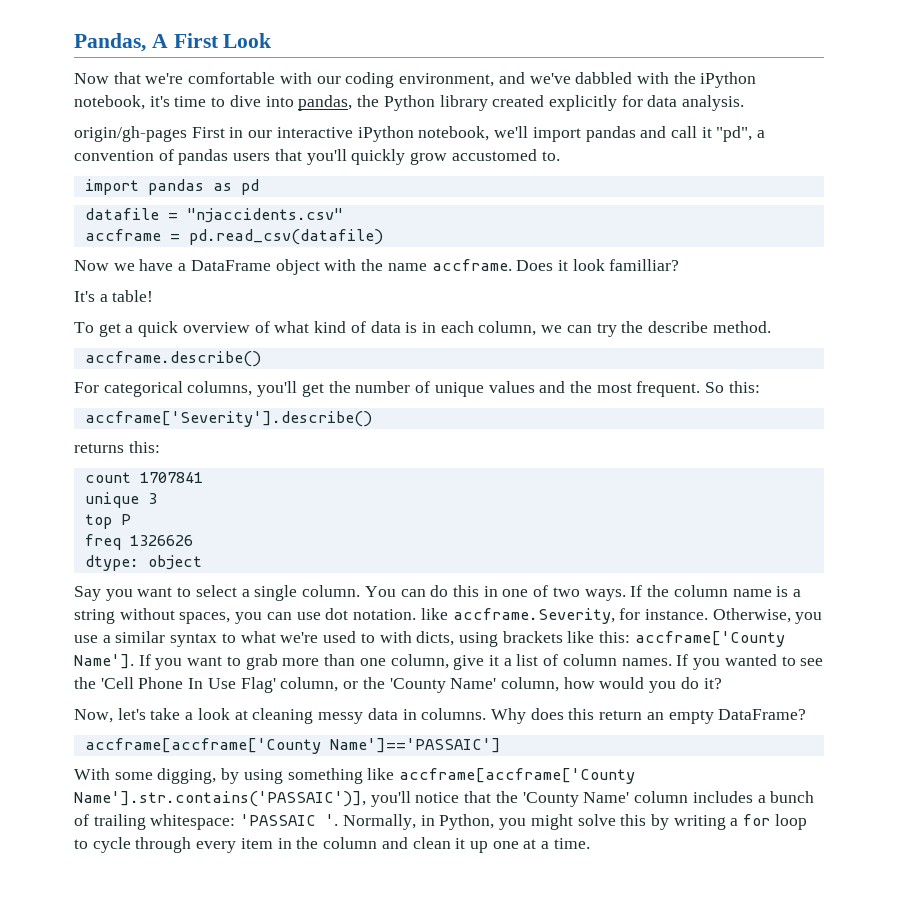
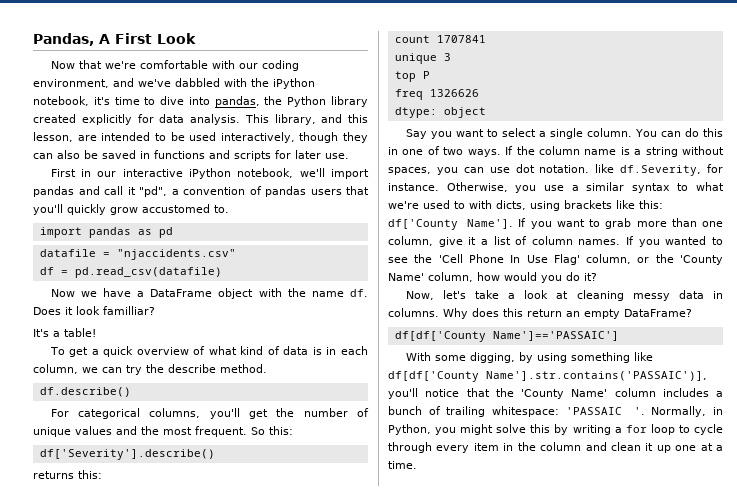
- Now that we're comfortable with our coding environment, and we've dabbled with the iPython notebook, it's time to dive into pandas, the Python library created explicitly for data analysis.
- origin/gh-pages First in our interactive iPython notebook, we'll import pandas and call it "pd", a convention of pandas users that you'll quickly grow accustomed to.
+ Now that we're comfortable with our coding environment, and we've dabbled with the iPython notebook, it's time to dive into pandas, the Python library created explicitly for data analysis. This library, and this lesson, are intended to be used interactively, though they can also be saved in functions and scripts for later use.
+ First in our interactive iPython notebook, we'll import pandas and call it "pd", a convention of pandas users that you'll quickly grow accustomed to.
- accframe = pd.read_csv(datafile)
+ df = pd.read_csv(datafile)
- Now we have a DataFrame object with the name accframe.
+ Now we have a DataFrame object with the name df.
- accframe.describe()
+ df.describe()
- accframe['Severity'].describe()
+ df['Severity'].describe()
- If the column name is a string without spaces, you can use dot notation. like accframe.Severity, for instance.
+ If the column name is a string without spaces, you can use dot notation. like df.Severity, for instance.
- Otherwise, you use a similar syntax to what we're used to with dicts, using brackets like this: accframe['County Name'].
+ Otherwise, you use a similar syntax to what we're used to with dicts, using brackets like this: df['County Name'].
- accframe[accframe['County Name']=='PASSAIC']
+ df[df['County Name']=='PASSAIC']
- With some digging, by using something like accframe[accframe['County Name'].str.contains('PASSAIC')], you'll notice that the 'County Name' column includes a bunch of trailing whitespace: 'PASSAIC '.
+ With some digging, by using something like df[df['County Name'].str.contains('PASSAIC')], you'll notice that the 'County Name' column includes a bunch of trailing whitespace: 'PASSAIC '.

